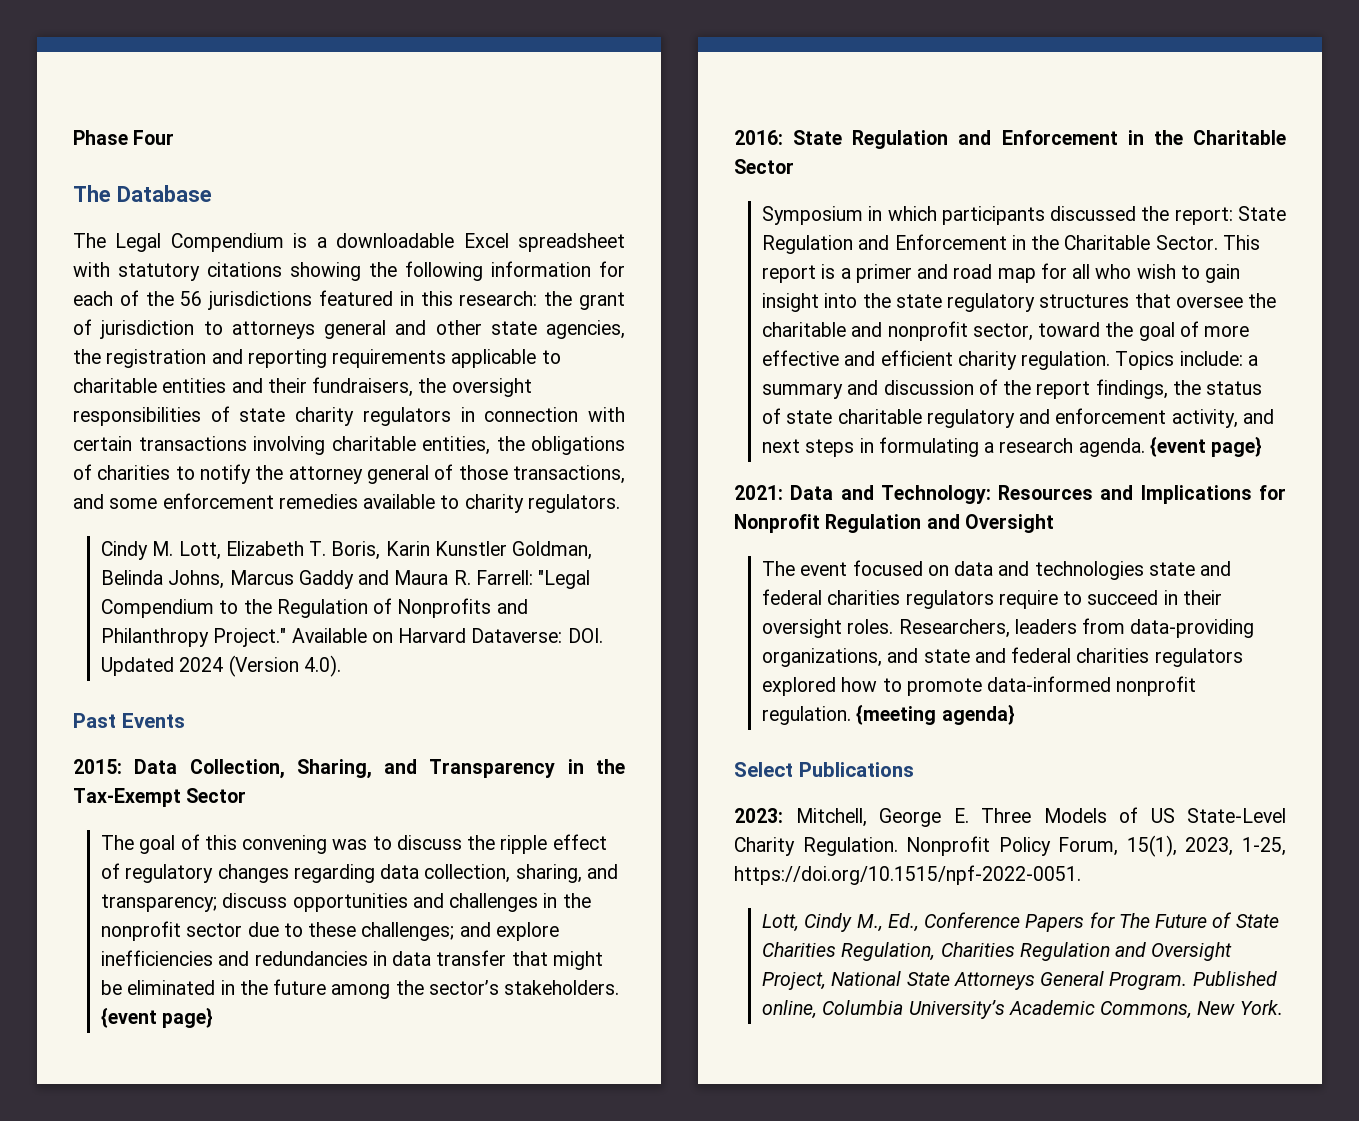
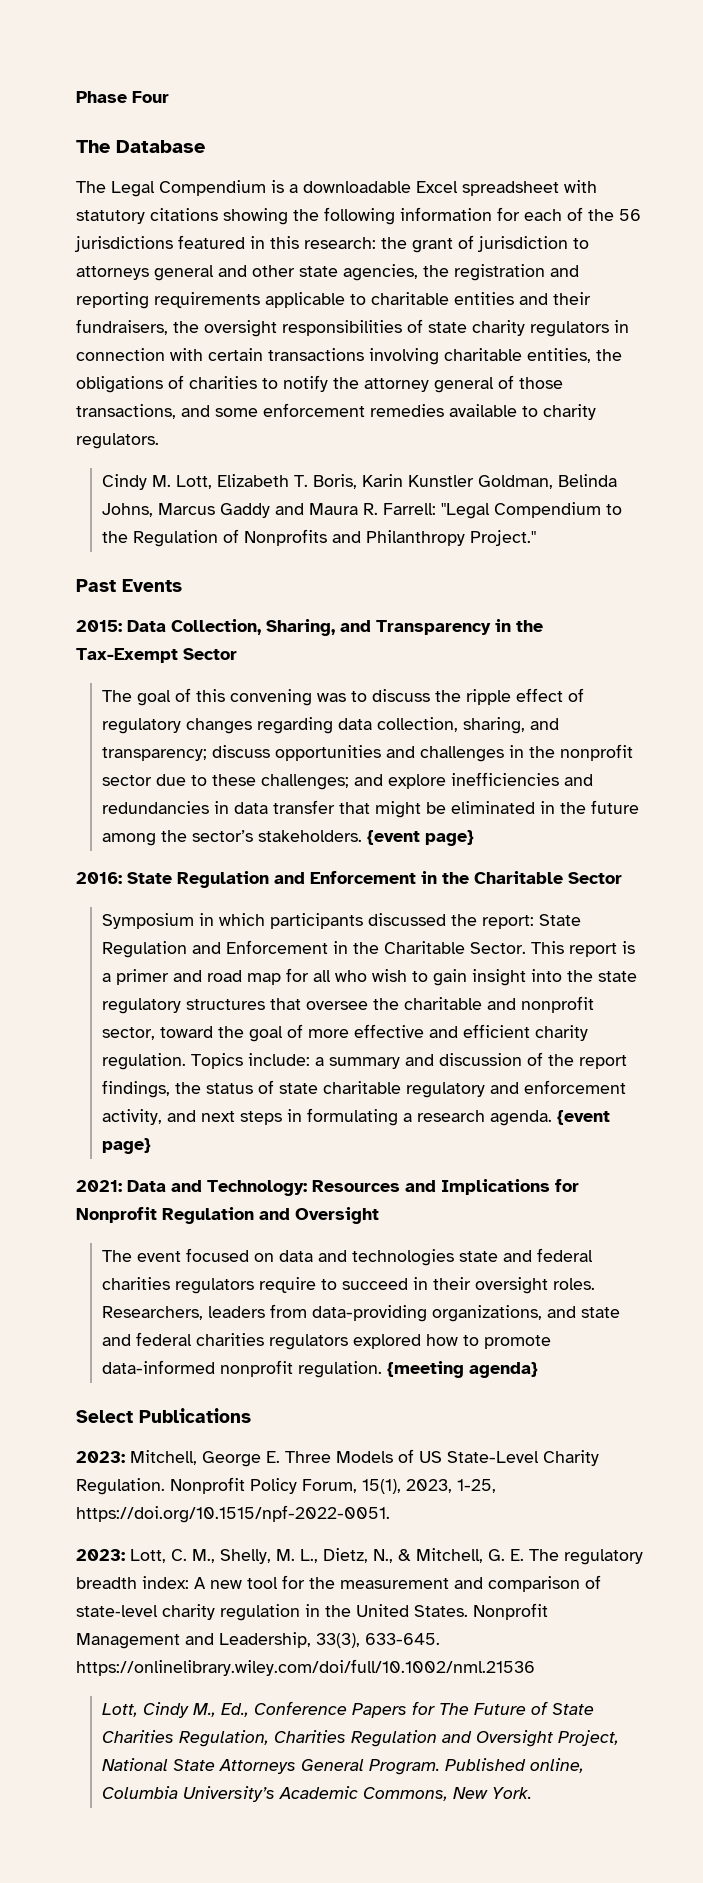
- Available on Harvard Dataverse: DOI. Updated 2024 (Version 4.0).
+ 2023: Lott, C. M., Shelly, M. L., Dietz, N., & Mitchell, G. E. The regulatory breadth index: A new tool for the measurement and comparison of state‐level charity regulation in the United States. Nonprofit Management and Leadership, 33(3), 633-645. https://onlinelibrary.wiley.com/doi/full/10.1002/nml.21536

